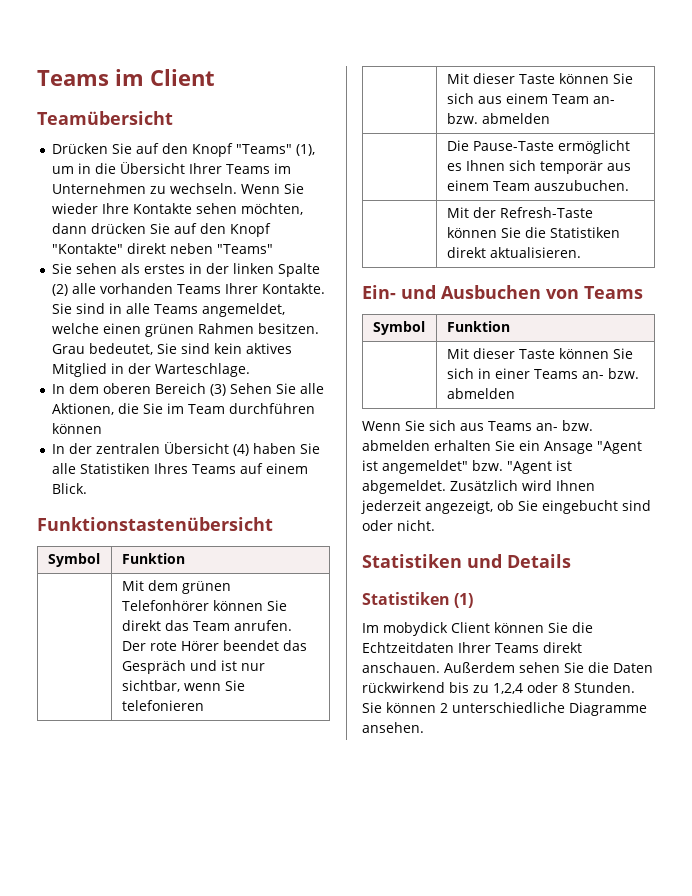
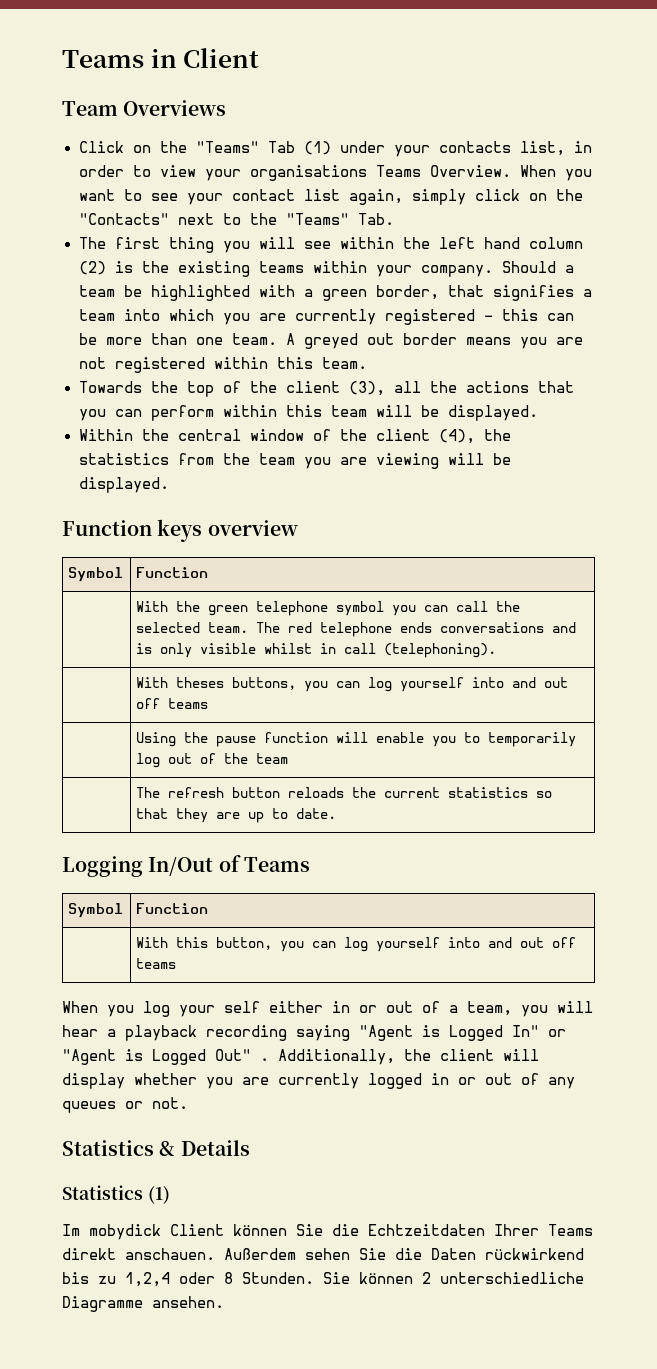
- Teams im Client
+ Teams in Client
- Teamübersicht
- Drücken Sie auf den Knopf "Teams" (1), um in die Übersicht Ihrer Teams im Unternehmen zu wechseln. Wenn Sie wieder Ihre Kontakte sehen möchten, dann drücken Sie auf den Knopf "Kontakte" direkt neben "Teams"
- Sie sehen als erstes in der linken Spalte (2) alle vorhanden Teams Ihrer Kontakte. Sie sind in alle Teams angemeldet, welche einen grünen Rahmen besitzen. Grau bedeutet, Sie sind kein aktives Mitglied in der Warteschlage.
- In dem oberen Bereich (3) Sehen Sie alle Aktionen, die Sie im Team durchführen können
- In der zentralen Übersicht (4) haben Sie alle Statistiken Ihres Teams auf einem Blick.
- Funktionstastenübersicht
- Symbol | Funktion
- | Mit dem grünen Telefonhörer können Sie direkt das Team anrufen. Der rote Hörer beendet das Gespräch und ist nur sichtbar, wenn Sie telefonieren
- | Mit dieser Taste können Sie sich aus einem Team an- bzw. abmelden
- | Die Pause-Taste ermöglicht es Ihnen sich temporär aus einem Team auszubuchen.
- | Mit der Refresh-Taste können Sie die Statistiken direkt aktualisieren.
- Ein- und Ausbuchen von Teams
- Symbol | Funktion
- | Mit dieser Taste können Sie sich in einer Teams an- bzw. abmelden
- Wenn Sie sich aus Teams an- bzw. abmelden erhalten Sie ein Ansage "Agent ist angemeldet" bzw. "Agent ist abgemeldet. Zusätzlich wird Ihnen jederzeit angezeigt, ob Sie eingebucht sind oder nicht.
- Statistiken und Details
+ Team Overviews
+ Click on the "Teams" Tab (1) under your contacts list, in order to view your organisations Teams Overview. When you want to see your contact list again, simply click on the "Contacts" next to the "Teams" Tab.
+ The first thing you will see within the left hand column (2) is the existing teams within your company. Should a team be highlighted with a green border, that signifies a team into which you are currently registered - this can be more than one team. A greyed out border means you are not registered within this team.
+ Towards the top of the client (3), all the actions that you can perform within this team will be displayed.
+ Within the central window of the client (4), the statistics from the team you are viewing will be displayed.
+ Function keys overview
+ Symbol | Function
+ | With the green telephone symbol you can call the selected team. The red telephone ends conversations and is only visible whilst in call (telephoning).
+ | With theses buttons, you can log yourself into and out off teams
+ | Using the pause function will enable you to temporarily log out of the team
+ | The refresh button reloads the current statistics so that they are up to date.
+ Logging In/Out of Teams
+ Symbol | Function
+ | With this button, you can log yourself into and out off teams
+ When you log your self either in or out of a team, you will hear a playback recording saying "Agent is Logged In" or "Agent is Logged Out" . Additionally, the client will display whether you are currently logged in or out of any queues or not.
+ Statistics & Details
- Statistiken (1)
+ Statistics (1)

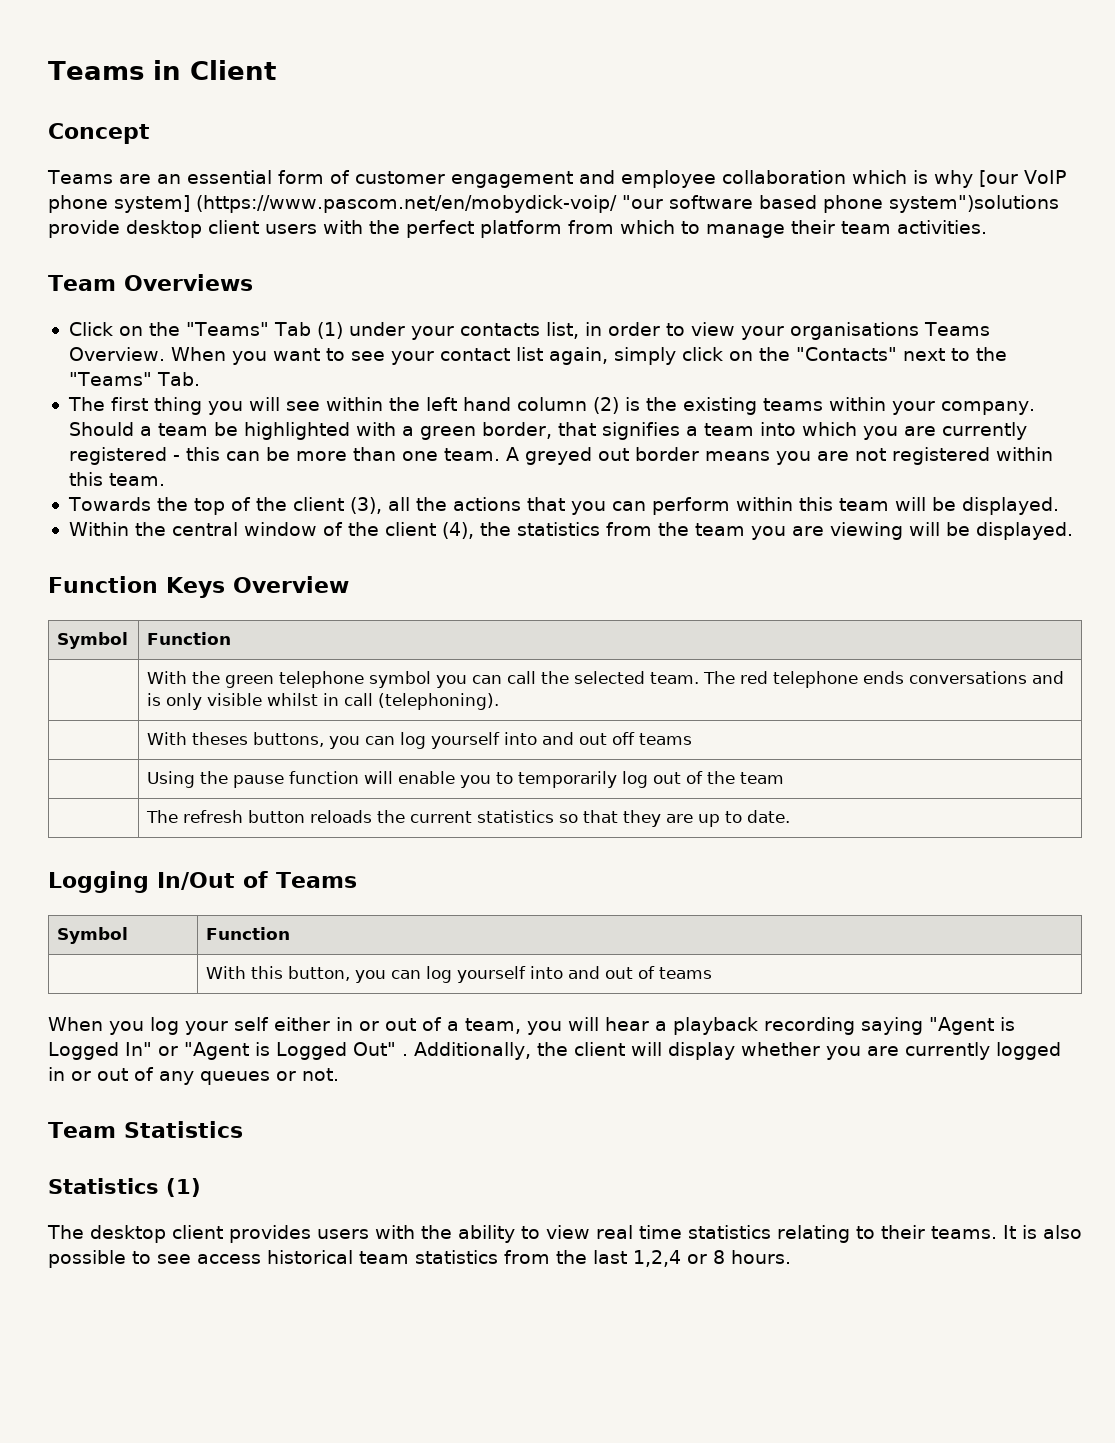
+ Concept
+ Teams are an essential form of customer engagement and employee collaboration which is why [our VoIP phone system] (https://www.pascom.net/en/mobydick-voip/ "our software based phone system")solutions provide desktop client users with the perfect platform from which to manage their team activities.
- Function keys overview
+ Function Keys Overview
- | With this button, you can log yourself into and out off teams
+ | With this button, you can log yourself into and out of teams
- Statistics & Details
+ Team Statistics
- Im mobydick Client können Sie die Echtzeitdaten Ihrer Teams direkt anschauen. Außerdem sehen Sie die Daten rückwirkend bis zu 1,2,4 oder 8 Stunden. Sie können 2 unterschiedliche Diagramme ansehen.
+ The desktop client provides users with the ability to view real time statistics relating to their teams. It is also possible to see access historical team statistics from the last 1,2,4 or 8 hours.

